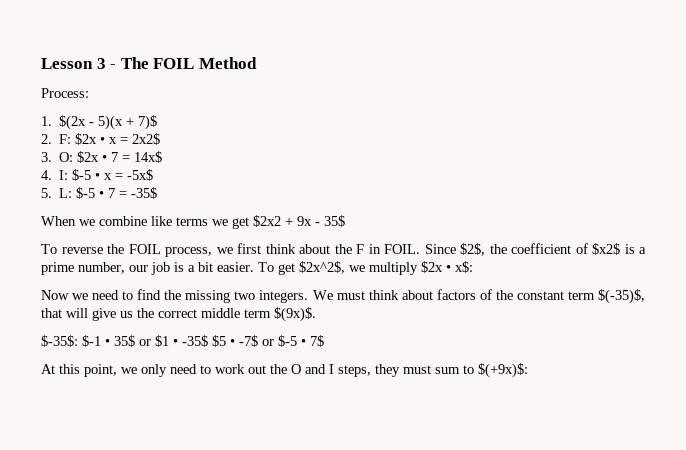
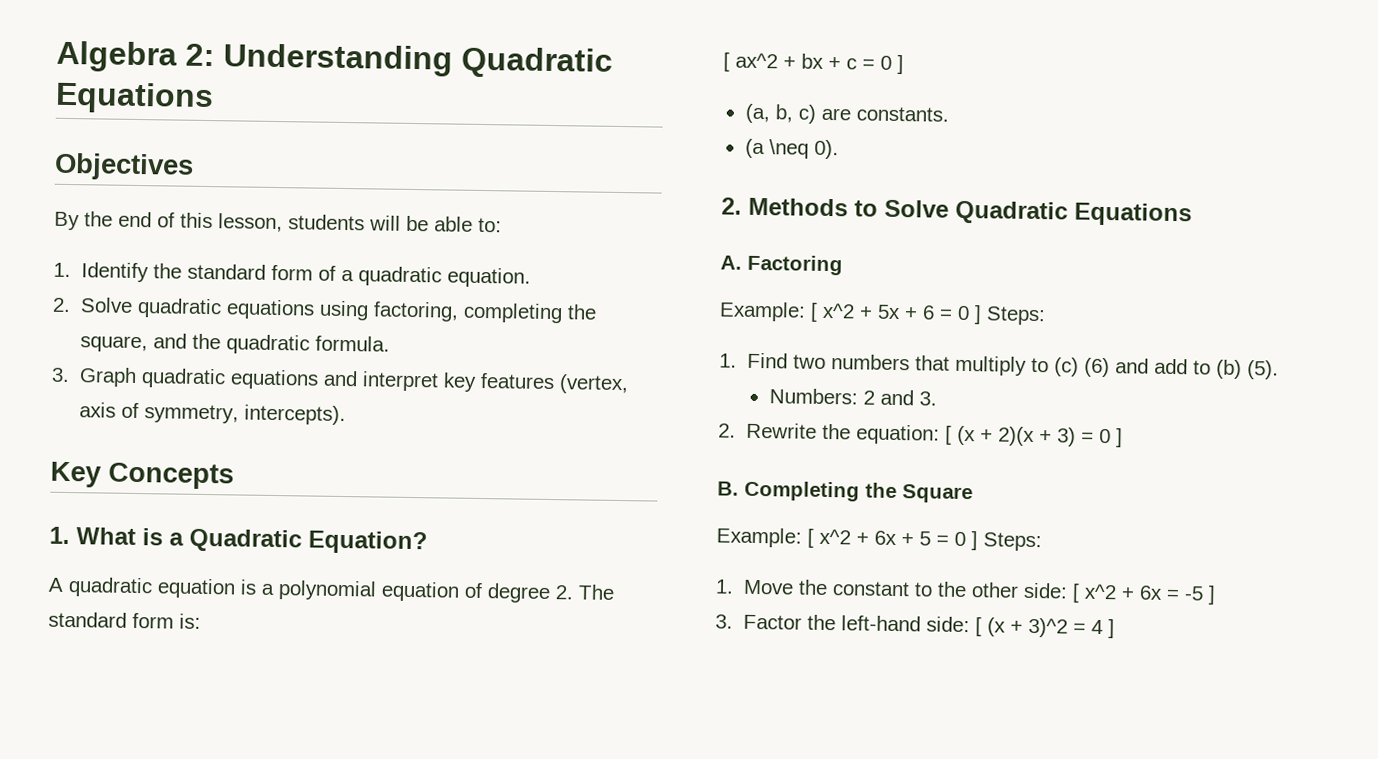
- Lesson 3 - The FOIL Method
- Process:
- 1. $(2x - 5)(x + 7)$
- 2. F: $2x • x = 2x2$
- 3. O: $2x • 7 = 14x$
- 4. I: $-5 • x = -5x$
- 5. L: $-5 • 7 = -35$
- When we combine like terms we get $2x2 + 9x - 35$
- To reverse the FOIL process, we first think about the F in FOIL. Since $2$, the coefficient of $x2$ is a prime number, our job is a bit easier. To get $2x^2$, we multiply $2x • x$:
- Now we need to find the missing two integers. We must think about factors of the constant term $(-35)$, that will give us the correct middle term $(9x)$.
- $-35$: $-1 • 35$ or $1 • -35$ $5 • -7$ or $-5 • 7$
- At this point, we only need to work out the O and I steps, they must sum to $(+9x)$:
+ Algebra 2: Understanding Quadratic Equations
+ Objectives
+ By the end of this lesson, students will be able to:
+ 1. Identify the standard form of a quadratic equation.
+ 2. Solve quadratic equations using factoring, completing the square, and the quadratic formula.
+ 3. Graph quadratic equations and interpret key features (vertex, axis of symmetry, intercepts).
+ Key Concepts
+ 1. What is a Quadratic Equation?
+ A quadratic equation is a polynomial equation of degree 2. The standard form is:
+ [ ax^2 + bx + c = 0 ]
+ (a, b, c) are constants.
+ (a \neq 0).
+ 2. Methods to Solve Quadratic Equations
+ A. Factoring
+ Example: [ x^2 + 5x + 6 = 0 ] Steps:
+ 1. Find two numbers that multiply to (c) (6) and add to (b) (5).
+ Numbers: 2 and 3.
+ 2. Rewrite the equation: [ (x + 2)(x + 3) = 0 ]
+ B. Completing the Square
+ Example: [ x^2 + 6x + 5 = 0 ] Steps:
+ 1. Move the constant to the other side: [ x^2 + 6x = -5 ]
+ 3. Factor the left-hand side: [ (x + 3)^2 = 4 ]

